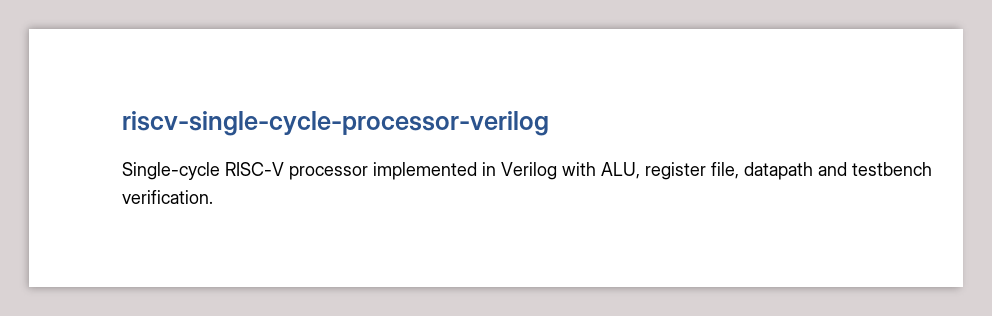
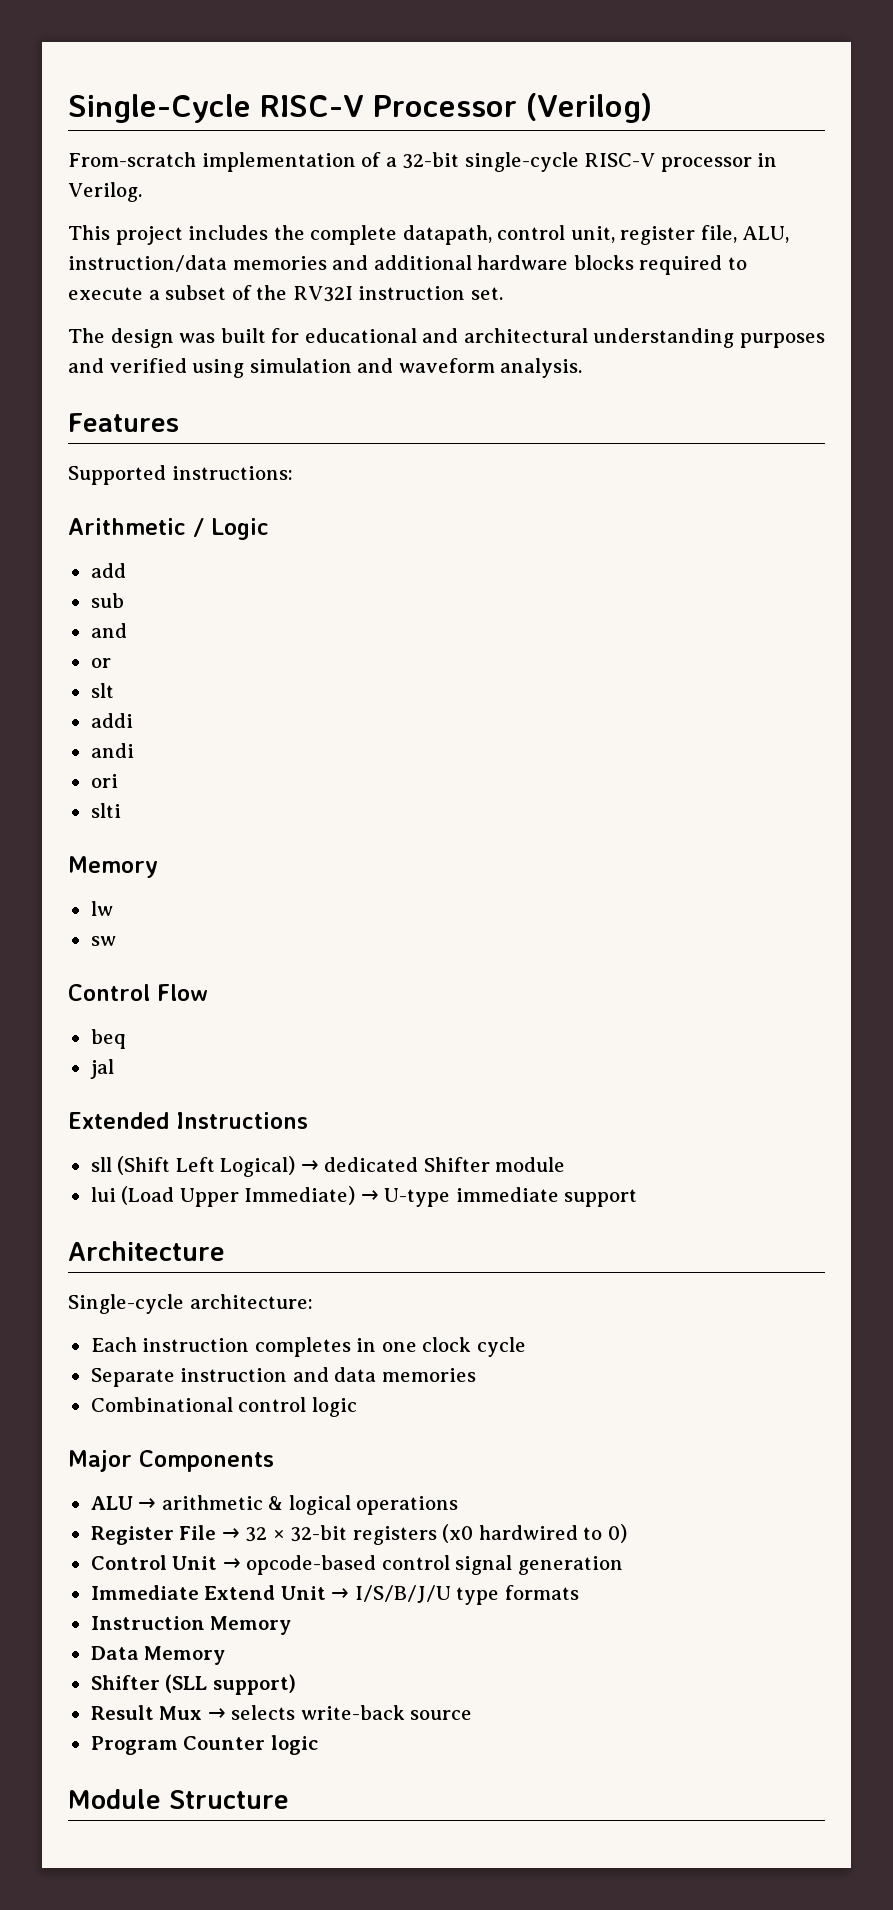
- riscv-single-cycle-processor-verilog
- Single-cycle RISC-V processor implemented in Verilog with ALU, register file, datapath and testbench verification.
+ Single-Cycle RISC-V Processor (Verilog)
+ From-scratch implementation of a 32-bit single-cycle RISC-V processor in Verilog.
+ This project includes the complete datapath, control unit, register file, ALU, instruction/data memories and additional hardware blocks required to execute a subset of the RV32I instruction set.
+ The design was built for educational and architectural understanding purposes and verified using simulation and waveform analysis.
+ Features
+ Supported instructions:
+ Arithmetic / Logic
+ add
+ sub
+ and
+ or
+ slt
+ addi
+ andi
+ ori
+ slti
+ Memory
+ lw
+ sw
+ Control Flow
+ beq
+ jal
+ Extended Instructions
+ sll (Shift Left Logical) → dedicated Shifter module
+ lui (Load Upper Immediate) → U-type immediate support
+ Architecture
+ Single-cycle architecture:
+ Each instruction completes in one clock cycle
+ Separate instruction and data memories
+ Combinational control logic
+ Major Components
+ ALU → arithmetic & logical operations
+ Register File → 32 × 32-bit registers (x0 hardwired to 0)
+ Control Unit → opcode-based control signal generation
+ Immediate Extend Unit → I/S/B/J/U type formats
+ Instruction Memory
+ Data Memory
+ Shifter (SLL support)
+ Result Mux → selects write-back source
+ Program Counter logic
+ Module Structure

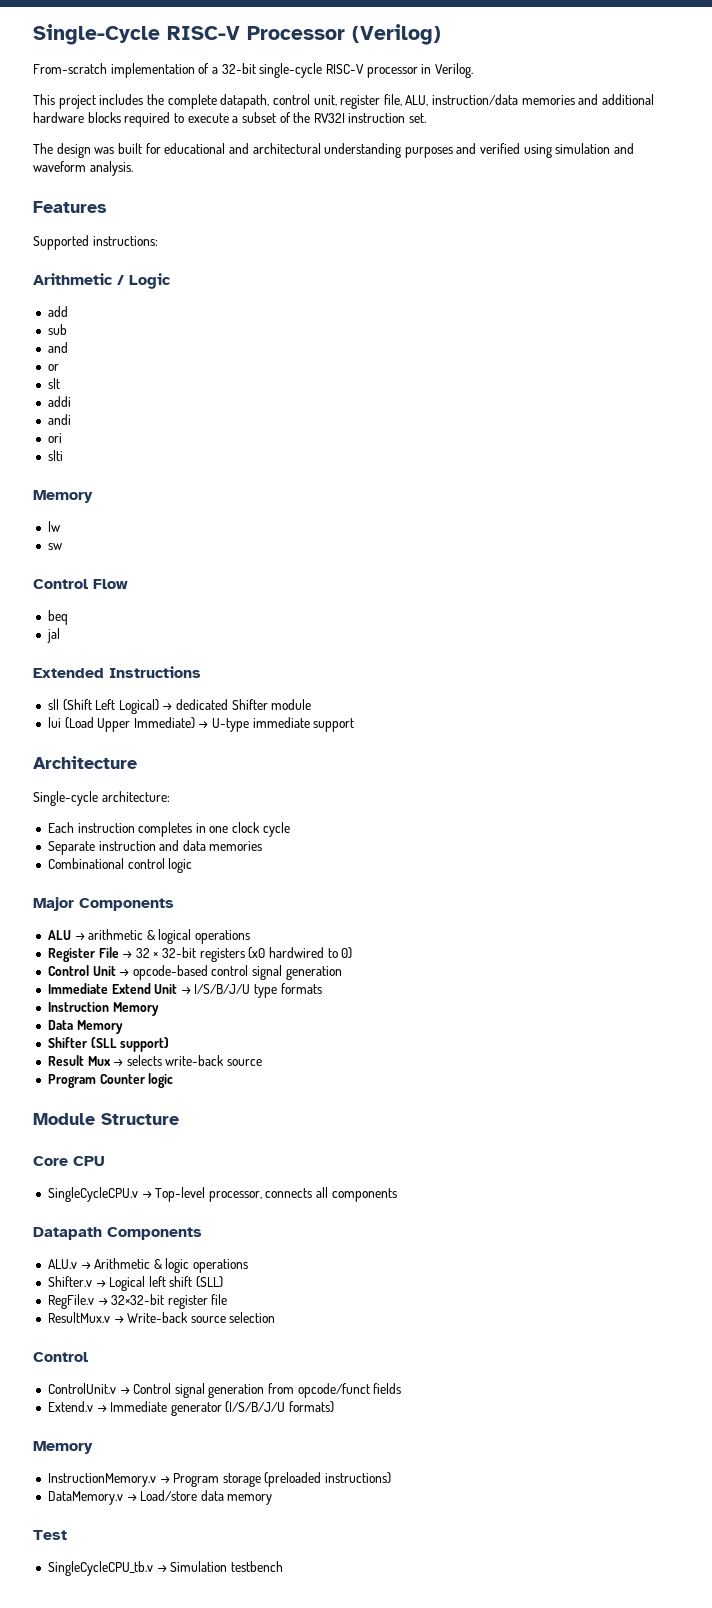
+ Core CPU
+ SingleCycleCPU.v → Top-level processor, connects all components
+ Datapath Components
+ ALU.v → Arithmetic & logic operations
+ Shifter.v → Logical left shift (SLL)
+ RegFile.v → 32×32-bit register file
+ ResultMux.v → Write-back source selection
+ Control
+ ControlUnit.v → Control signal generation from opcode/funct fields
+ Extend.v → Immediate generator (I/S/B/J/U formats)
+ Memory
+ InstructionMemory.v → Program storage (preloaded instructions)
+ DataMemory.v → Load/store data memory
+ Test
+ SingleCycleCPU_tb.v → Simulation testbench

